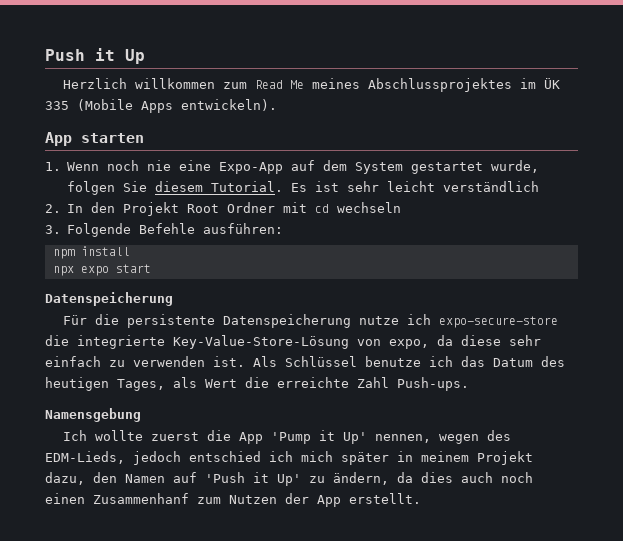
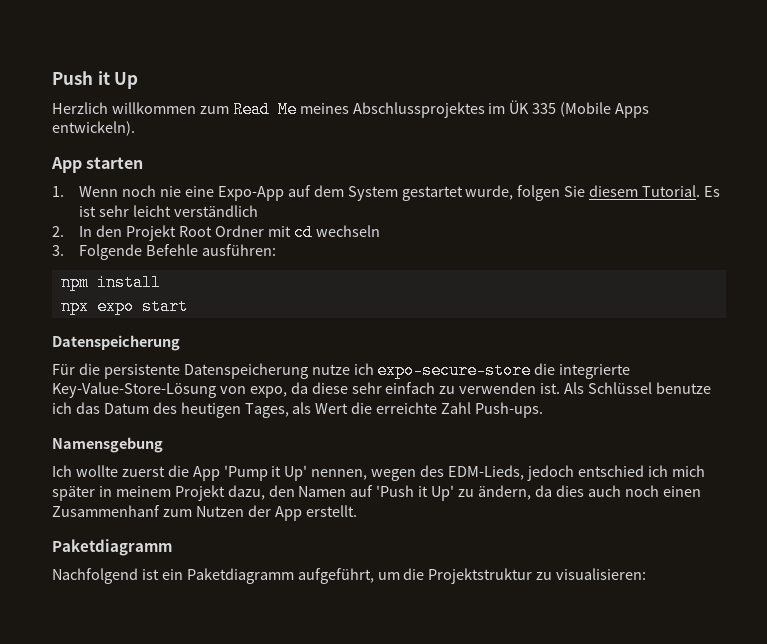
  Ich wollte zuerst die App 'Pump it Up' nennen, wegen des EDM-Lieds, jedoch entschied ich mich später in meinem Projekt dazu, den Namen auf 'Push it Up' zu ändern, da dies auch noch einen Zusammenhanf zum Nutzen der App erstellt.
+ Paketdiagramm
+ Nachfolgend ist ein Paketdiagramm aufgeführt, um die Projektstruktur zu visualisieren:

